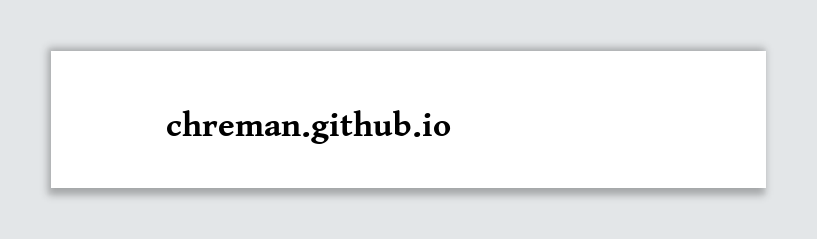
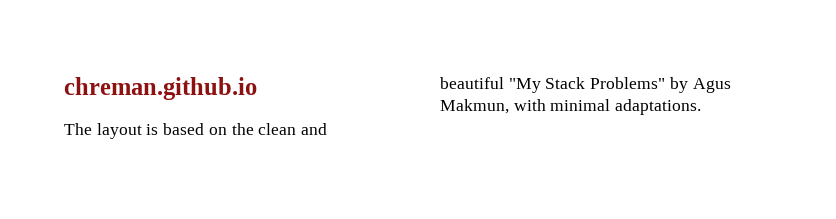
+ The layout is based on the clean and beautiful "My Stack Problems" by Agus Makmun, with minimal adaptations.

